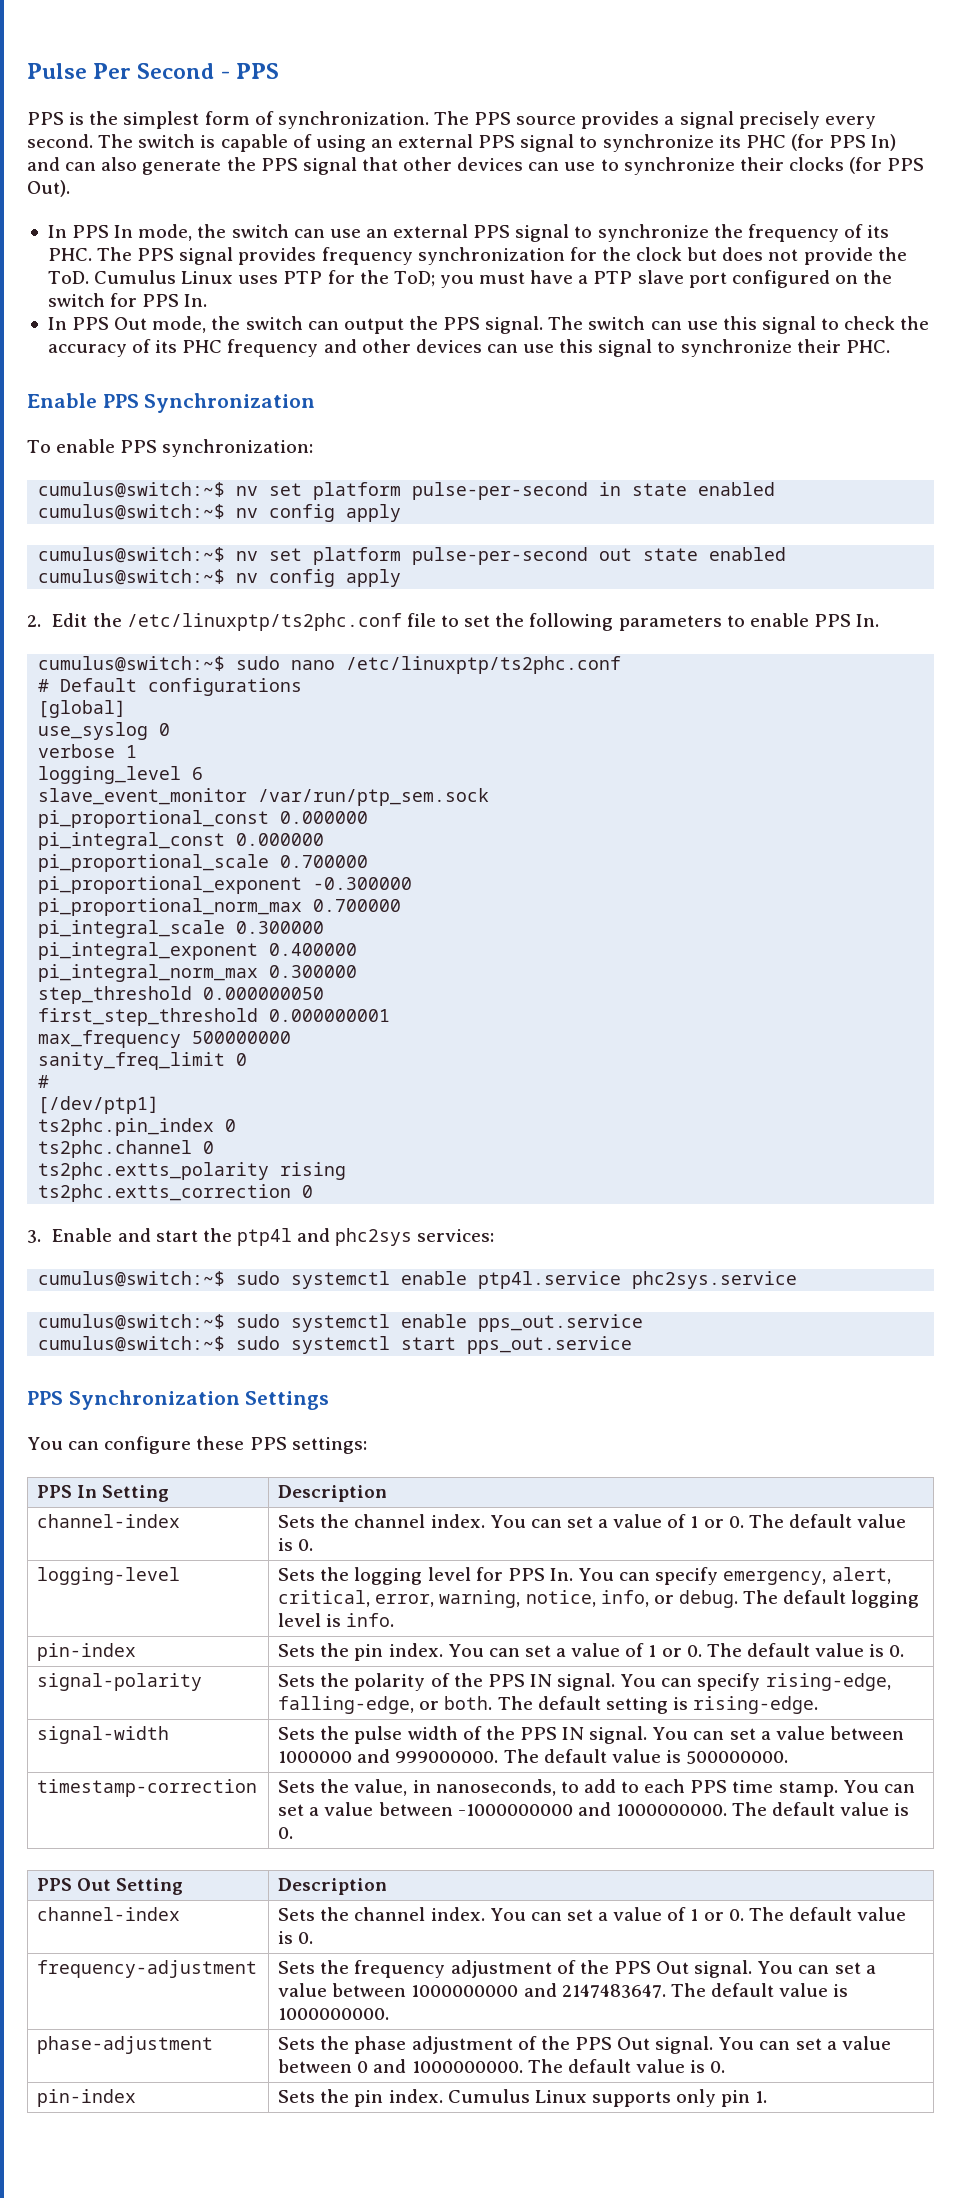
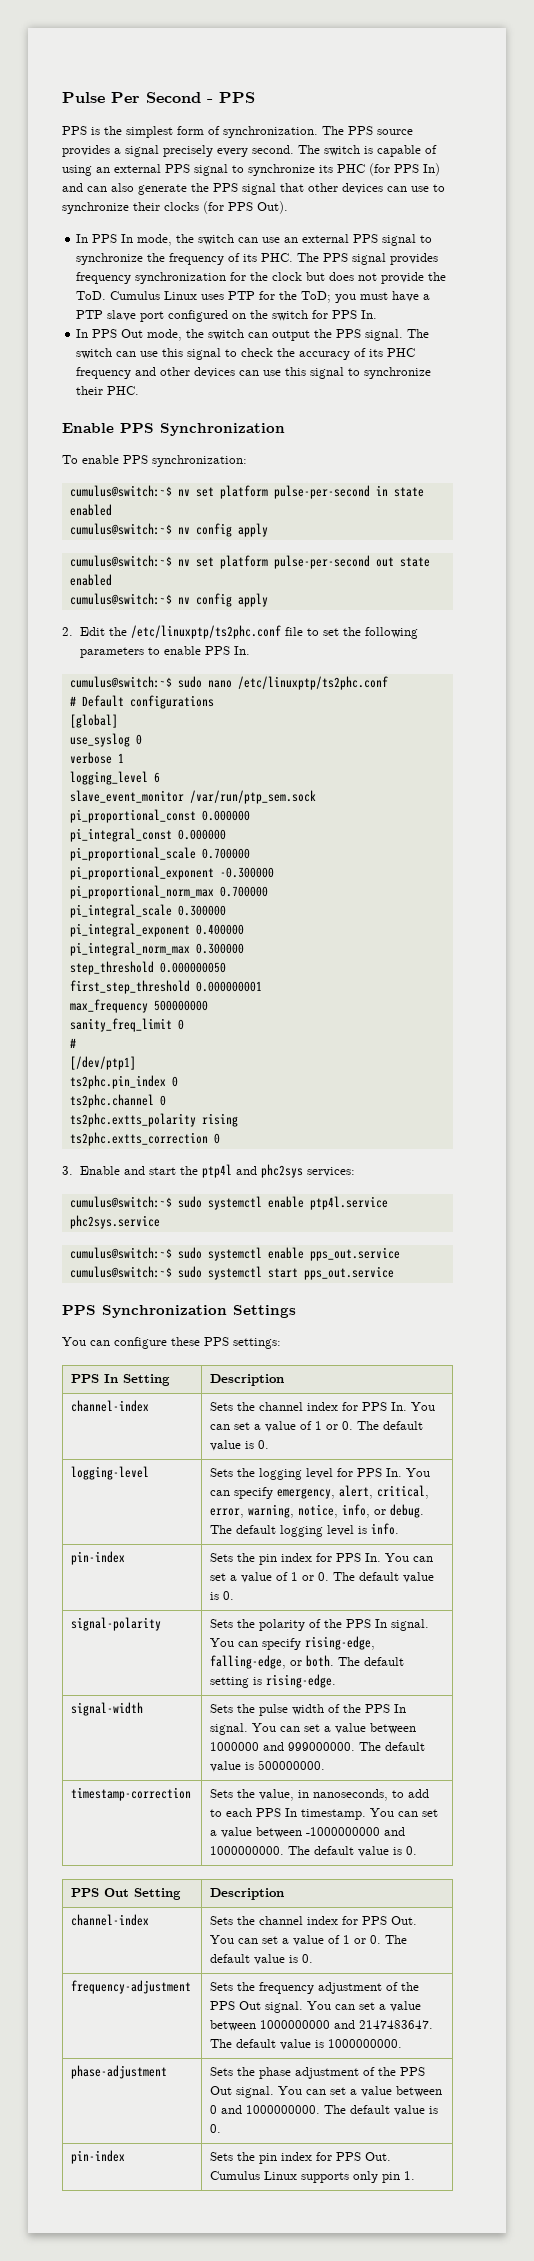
  PPS In Setting | Description
- channel-index | Sets the channel index. You can set a value of 1 or 0. The default value is 0.
+ channel-index | Sets the channel index for PPS In. You can set a value of 1 or 0. The default value is 0.
- pin-index | Sets the pin index. You can set a value of 1 or 0. The default value is 0.
+ pin-index | Sets the pin index for PPS In. You can set a value of 1 or 0. The default value is 0.
- signal-polarity | Sets the polarity of the PPS IN signal. You can specify rising-edge, falling-edge, or both. The default setting is rising-edge.
+ signal-polarity | Sets the polarity of the PPS In signal. You can specify rising-edge, falling-edge, or both. The default setting is rising-edge.
- signal-width | Sets the pulse width of the PPS IN signal. You can set a value between 1000000 and 999000000. The default value is 500000000.
+ signal-width | Sets the pulse width of the PPS In signal. You can set a value between 1000000 and 999000000. The default value is 500000000.
- timestamp-correction | Sets the value, in nanoseconds, to add to each PPS time stamp. You can set a value between -1000000000 and 1000000000. The default value is 0.
+ timestamp-correction | Sets the value, in nanoseconds, to add to each PPS In timestamp. You can set a value between -1000000000 and 1000000000. The default value is 0.
  PPS Out Setting | Description
- channel-index | Sets the channel index. You can set a value of 1 or 0. The default value is 0.
+ channel-index | Sets the channel index for PPS Out. You can set a value of 1 or 0. The default value is 0.
- pin-index | Sets the pin index. Cumulus Linux supports only pin 1.
+ pin-index | Sets the pin index for PPS Out. Cumulus Linux supports only pin 1.

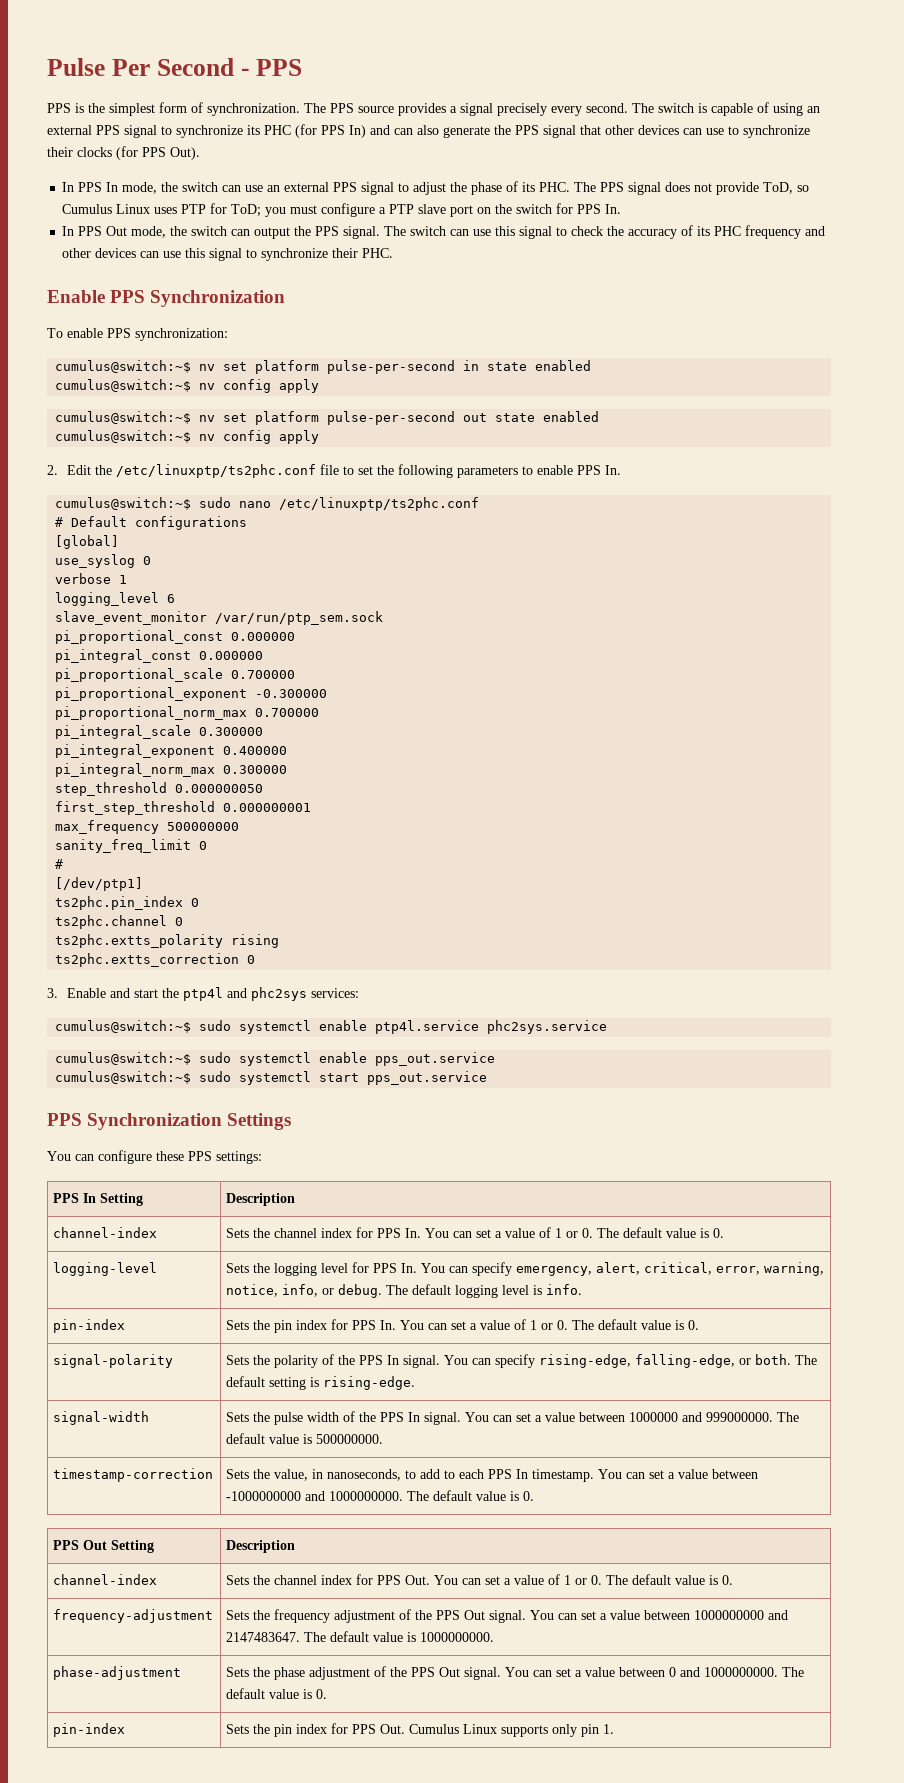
- In PPS In mode, the switch can use an external PPS signal to synchronize the frequency of its PHC. The PPS signal provides frequency synchronization for the clock but does not provide the ToD. Cumulus Linux uses PTP for the ToD; you must have a PTP slave port configured on the switch for PPS In.
+ In PPS In mode, the switch can use an external PPS signal to adjust the phase of its PHC. The PPS signal does not provide ToD, so Cumulus Linux uses PTP for ToD; you must configure a PTP slave port on the switch for PPS In.

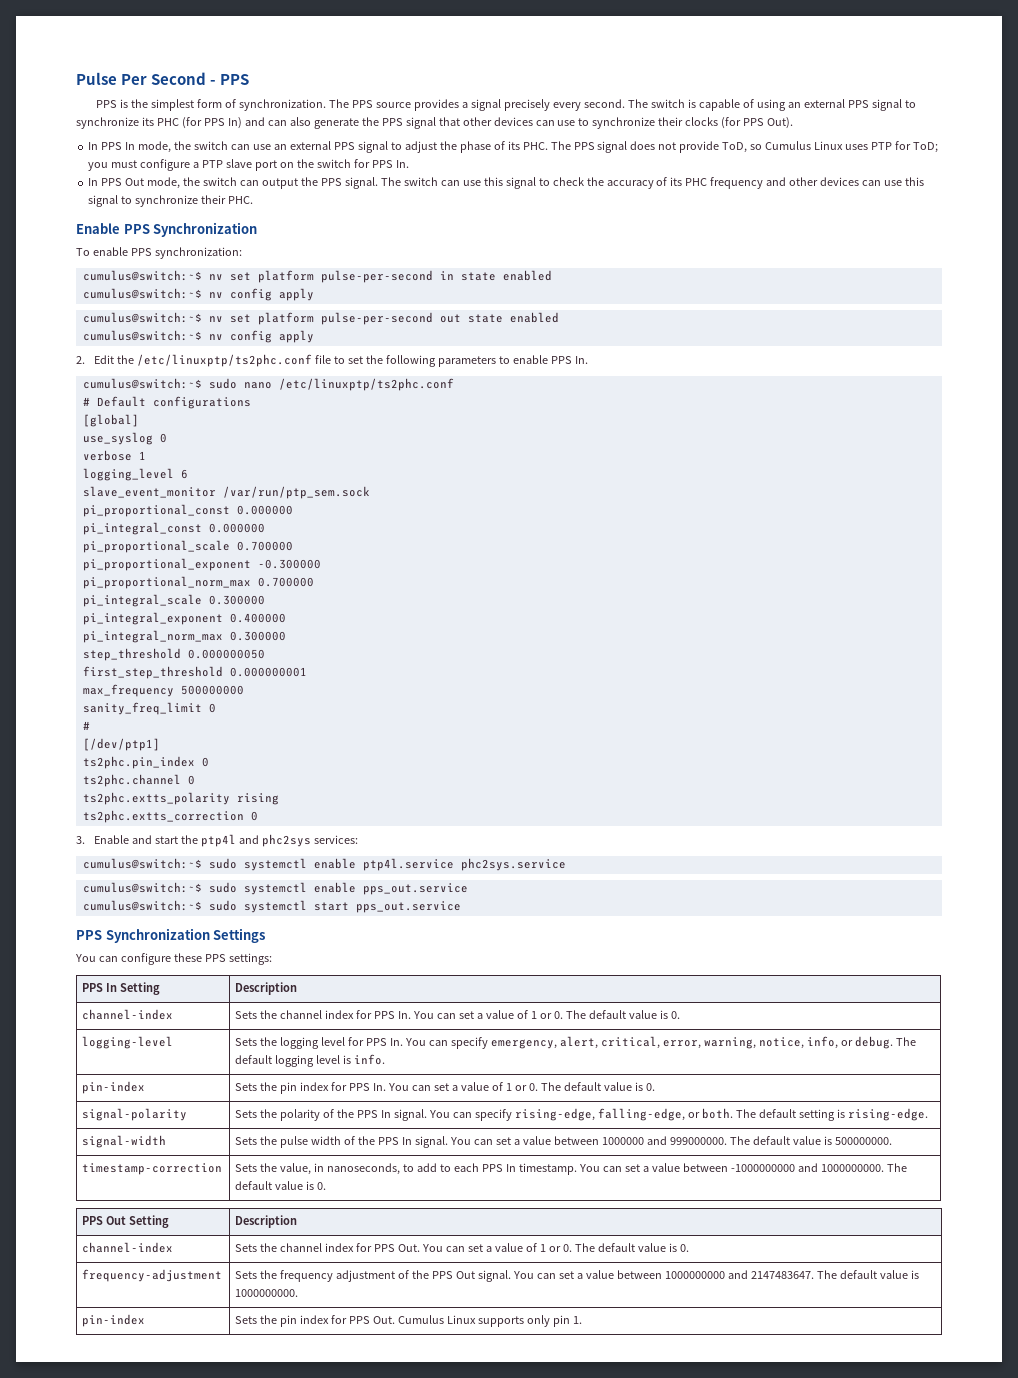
- phase-adjustment | Sets the phase adjustment of the PPS Out signal. You can set a value between 0 and 1000000000. The default value is 0.

